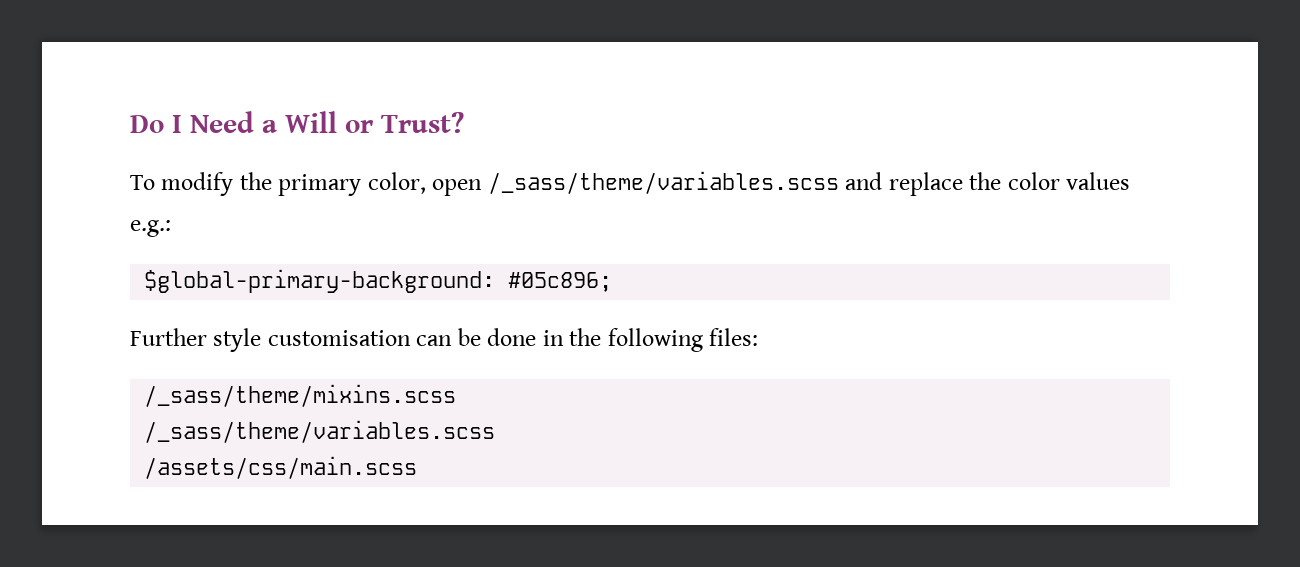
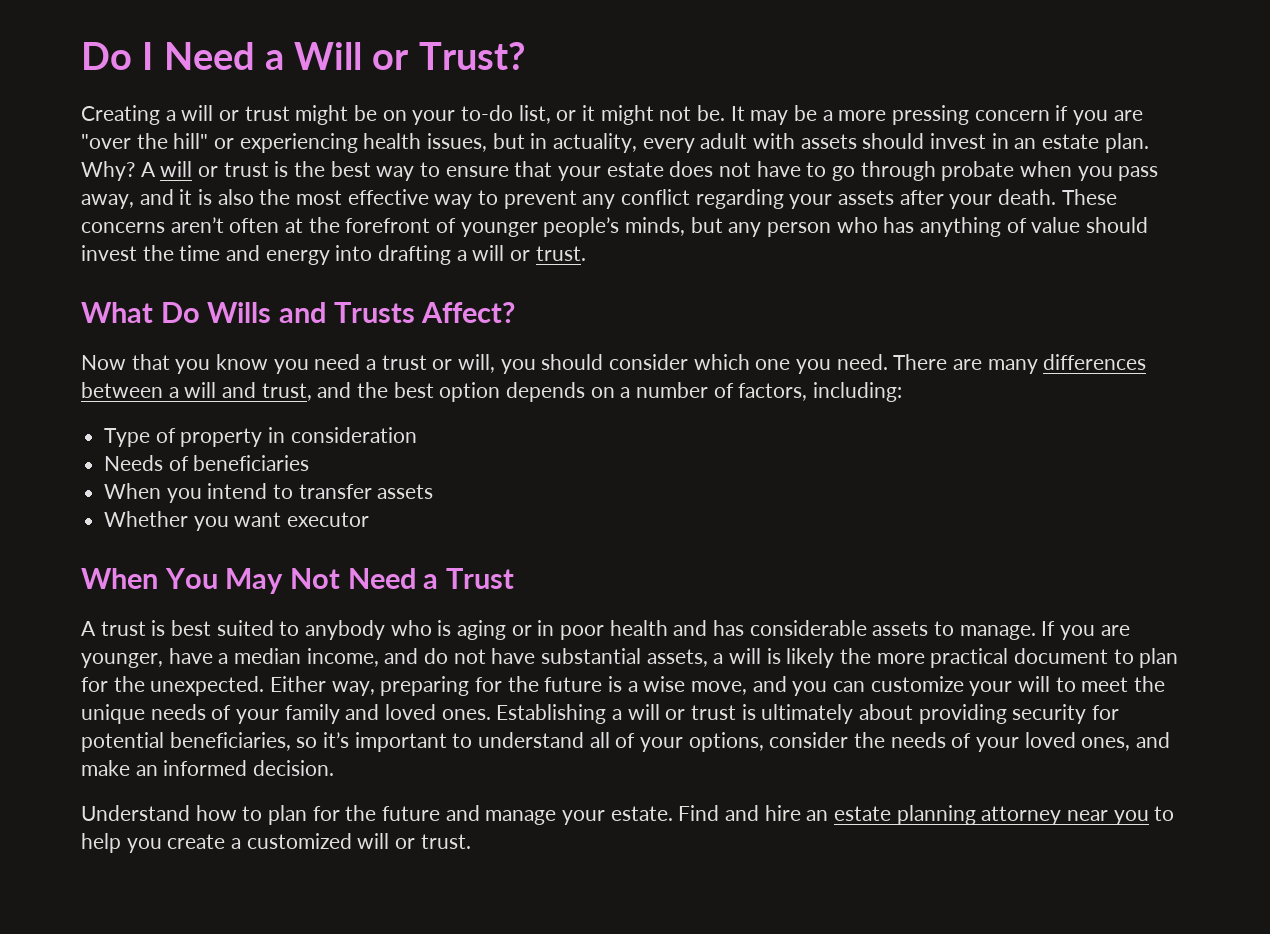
- To modify the primary color, open /_sass/theme/variables.scss and replace the color values e.g.:
- $global-primary-background: #05c896;
- Further style customisation can be done in the following files:
- /_sass/theme/mixins.scss
- /_sass/theme/variables.scss
- /assets/css/main.scss
+ Creating a will or trust might be on your to-do list, or it might not be. It may be a more pressing concern if you are "over the hill" or experiencing health issues, but in actuality, every adult with assets should invest in an estate plan. Why? A will or trust is the best way to ensure that your estate does not have to go through probate when you pass away, and it is also the most effective way to prevent any conflict regarding your assets after your death. These concerns aren’t often at the forefront of younger people’s minds, but any person who has anything of value should invest the time and energy into drafting a will or trust.
+ What Do Wills and Trusts Affect?
+ Now that you know you need a trust or will, you should consider which one you need. There are many differences between a will and trust, and the best option depends on a number of factors, including:
+ Type of property in consideration
+ Needs of beneficiaries
+ When you intend to transfer assets
+ Whether you want executor
+ When You May Not Need a Trust
+ A trust is best suited to anybody who is aging or in poor health and has considerable assets to manage. If you are younger, have a median income, and do not have substantial assets, a will is likely the more practical document to plan for the unexpected. Either way, preparing for the future is a wise move, and you can customize your will to meet the unique needs of your family and loved ones. Establishing a will or trust is ultimately about providing security for potential beneficiaries, so it’s important to understand all of your options, consider the needs of your loved ones, and make an informed decision.
+ Understand how to plan for the future and manage your estate. Find and hire an estate planning attorney near you to help you create a customized will or trust.

